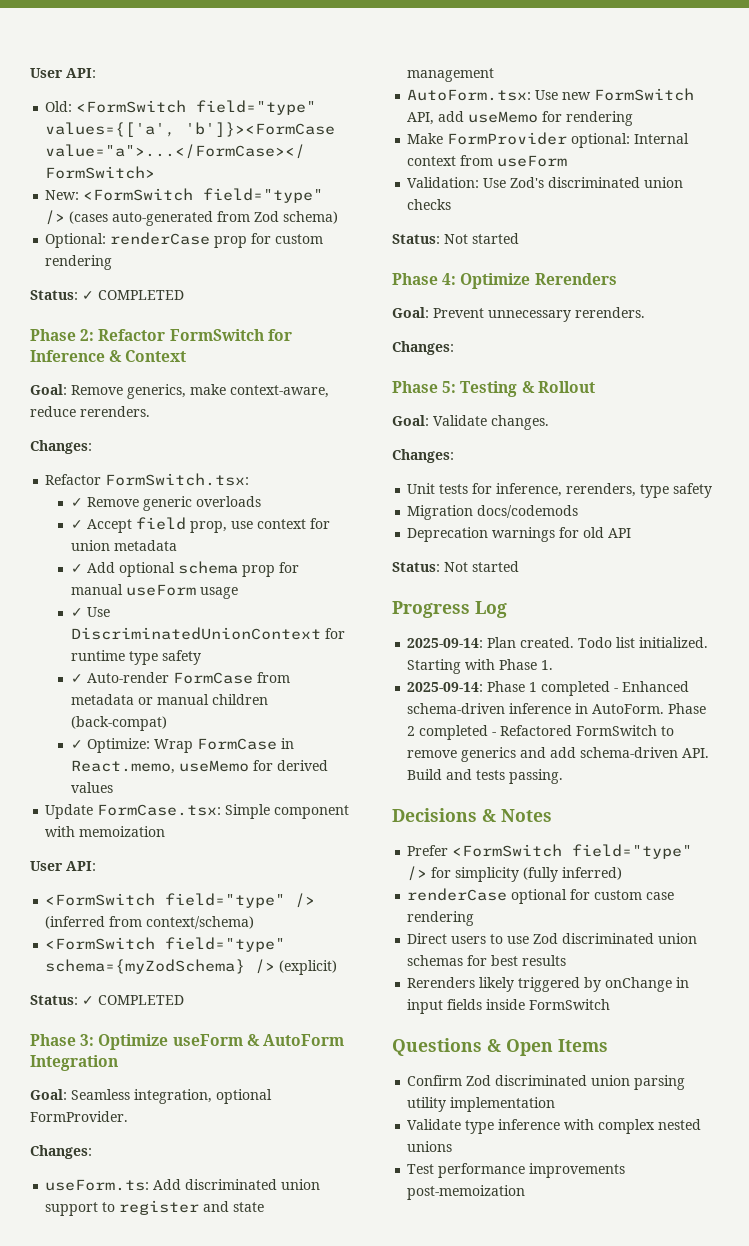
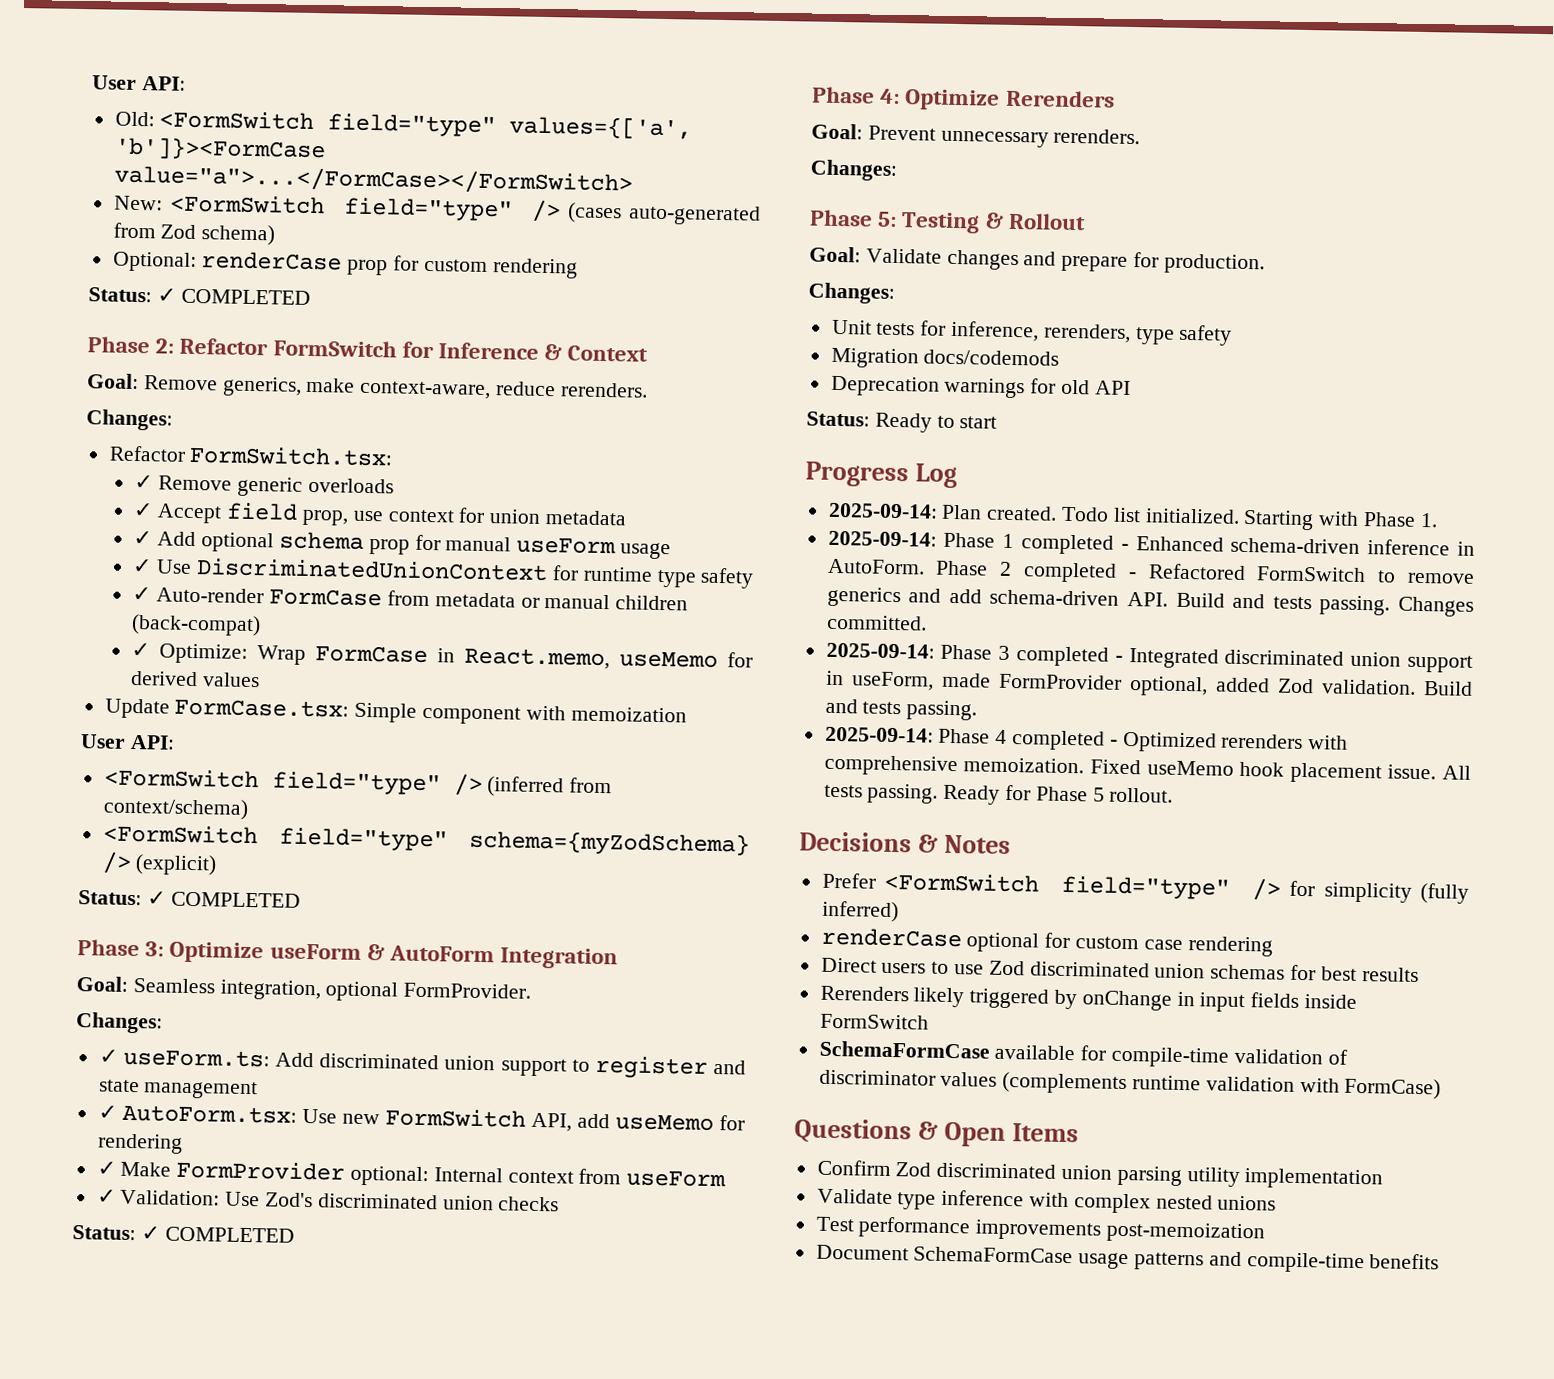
- useForm.ts: Add discriminated union support to register and state management
+ ✓ useForm.ts: Add discriminated union support to register and state management
- AutoForm.tsx: Use new FormSwitch API, add useMemo for rendering
+ ✓ AutoForm.tsx: Use new FormSwitch API, add useMemo for rendering
- Make FormProvider optional: Internal context from useForm
+ ✓ Make FormProvider optional: Internal context from useForm
- Validation: Use Zod's discriminated union checks
- Status: Not started
+ ✓ Validation: Use Zod's discriminated union checks
+ Status: ✓ COMPLETED
- Goal: Validate changes.
+ Goal: Validate changes and prepare for production.
  Deprecation warnings for old API
- Status: Not started
+ Status: Ready to start
+ Changes committed.
+ 2025-09-14: Phase 3 completed - Integrated discriminated union support in useForm, made FormProvider optional, added Zod validation. Build and tests passing.
+ 2025-09-14: Phase 4 completed - Optimized rerenders with comprehensive memoization. Fixed useMemo hook placement issue. All tests passing. Ready for Phase 5 rollout.
+ SchemaFormCase available for compile-time validation of discriminator values (complements runtime validation with FormCase)
+ Document SchemaFormCase usage patterns and compile-time benefits

